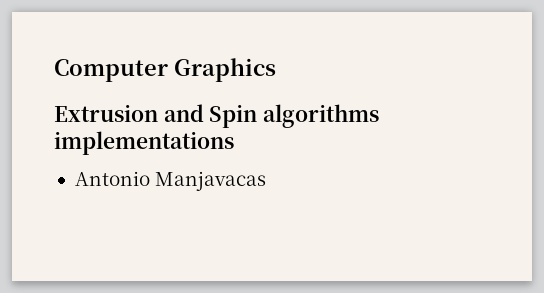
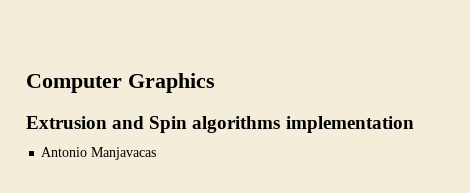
- Extrusion and Spin algorithms implementations
+ Extrusion and Spin algorithms implementation

